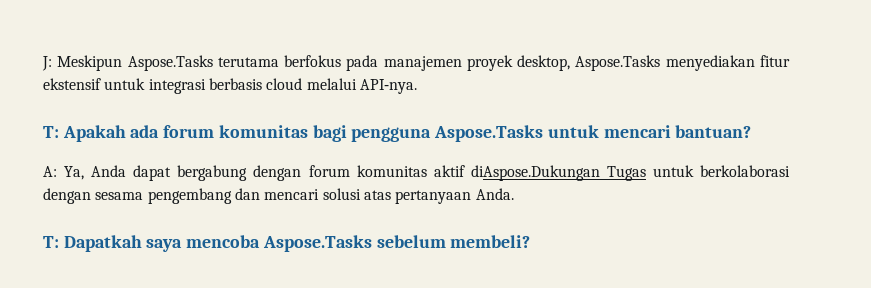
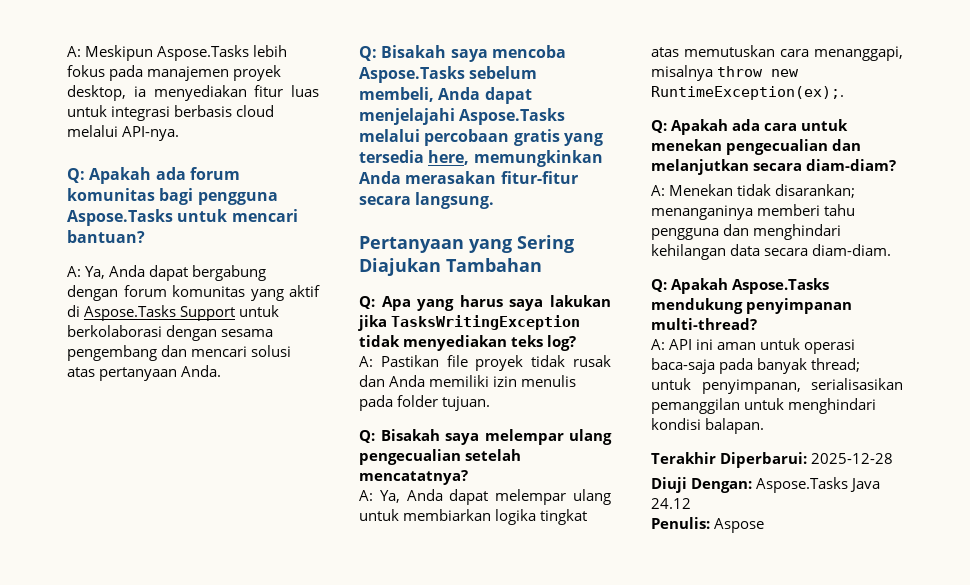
- J: Meskipun Aspose.Tasks terutama berfokus pada manajemen proyek desktop, Aspose.Tasks menyediakan fitur ekstensif untuk integrasi berbasis cloud melalui API‑nya.
+ A: Meskipun Aspose.Tasks lebih fokus pada manajemen proyek desktop, ia menyediakan fitur luas untuk integrasi berbasis cloud melalui API‑nya.
- T: Apakah ada forum komunitas bagi pengguna Aspose.Tasks untuk mencari bantuan?
+ Q: Apakah ada forum komunitas bagi pengguna Aspose.Tasks untuk mencari bantuan?
- A: Ya, Anda dapat bergabung dengan forum komunitas aktif diAspose.Dukungan Tugas untuk berkolaborasi dengan sesama pengembang dan mencari solusi atas pertanyaan Anda.
+ A: Ya, Anda dapat bergabung dengan forum komunitas yang aktif di Aspose.Tasks Support untuk berkolaborasi dengan sesama pengembang dan mencari solusi atas pertanyaan Anda.
- T: Dapatkah saya mencoba Aspose.Tasks sebelum membeli?
+ Q: Bisakah saya mencoba Aspose.Tasks sebelum membeli, Anda dapat menjelajahi Aspose.Tasks melalui percobaan gratis yang tersedia here, memungkinkan Anda merasakan fitur-fitur secara langsung.
+ Pertanyaan yang Sering Diajukan Tambahan
+ Q: Apa yang harus saya lakukan jika TasksWritingException tidak menyediakan teks log?
+ A: Pastikan file proyek tidak rusak dan Anda memiliki izin menulis pada folder tujuan.
+ Q: Bisakah saya melempar ulang pengecualian setelah mencatatnya?
+ A: Ya, Anda dapat melempar ulang untuk membiarkan logika tingkat atas memutuskan cara menanggapi, misalnya throw new RuntimeException(ex);.
+ Q: Apakah ada cara untuk menekan pengecualian dan melanjutkan secara diam‑diam?
+ A: Menekan tidak disarankan; menanganinya memberi tahu pengguna dan menghindari kehilangan data secara diam‑diam.
+ Q: Apakah Aspose.Tasks mendukung penyimpanan multi‑thread?
+ A: API ini aman untuk operasi baca‑saja pada banyak thread; untuk penyimpanan, serialisasikan pemanggilan untuk menghindari kondisi balapan.
+ Terakhir Diperbarui: 2025-12-28
+ Diuji Dengan: Aspose.Tasks Java 24.12
+ Penulis: Aspose

